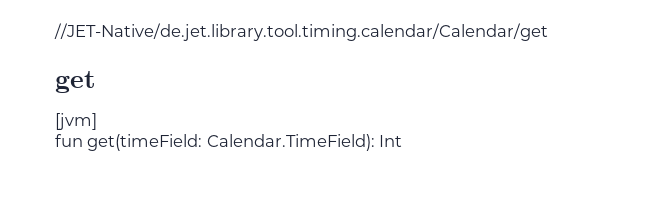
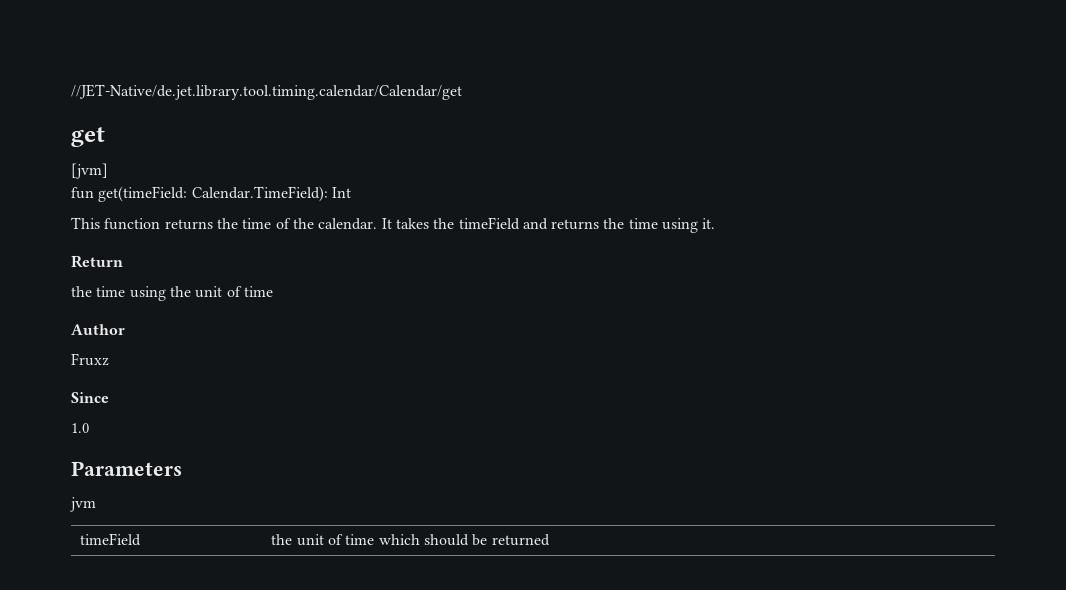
+ This function returns the time of the calendar. It takes the timeField and returns the time using it.
+ Return
+ the time using the unit of time
+ Author
+ Fruxz
+ Since
+ 1.0
+ Parameters
+ jvm
+ timeField | the unit of time which should be returned

